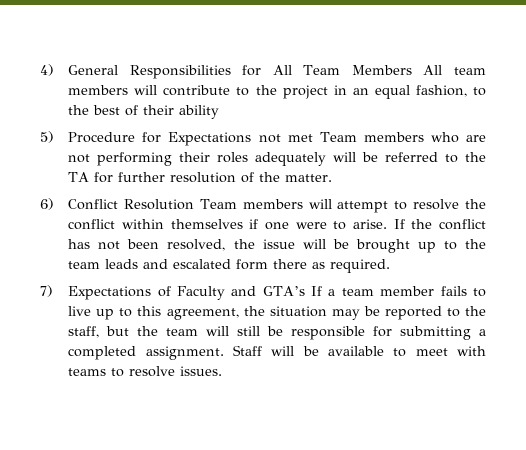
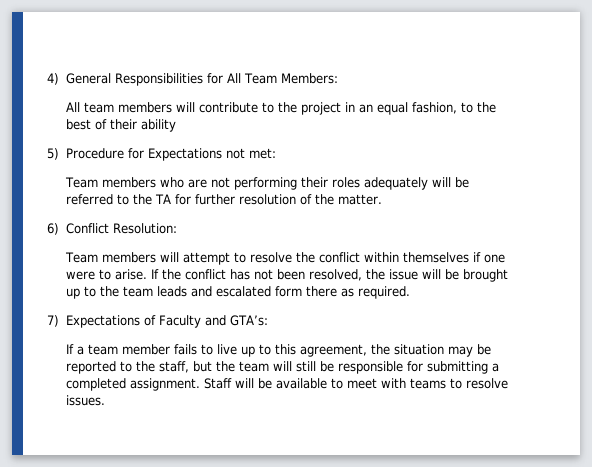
- 4) General Responsibilities for All Team Members All team members will contribute to the project in an equal fashion, to the best of their ability
+ 4) General Responsibilities for All Team Members:
+ All team members will contribute to the project in an equal fashion, to the best of their ability
- 5) Procedure for Expectations not met Team members who are not performing their roles adequately will be referred to the TA for further resolution of the matter.
+ 5) Procedure for Expectations not met:
+ Team members who are not performing their roles adequately will be referred to the TA for further resolution of the matter.
- 6) Conflict Resolution Team members will attempt to resolve the conflict within themselves if one were to arise.
+ 6) Conflict Resolution:
+ Team members will attempt to resolve the conflict within themselves if one were to arise.
- 7) Expectations of Faculty and GTA’s If a team member fails to live up to this agreement, the situation may be reported to the staff, but the team will still be responsible for submitting a completed assignment.
+ 7) Expectations of Faculty and GTA’s:
+ If a team member fails to live up to this agreement, the situation may be reported to the staff, but the team will still be responsible for submitting a completed assignment.

